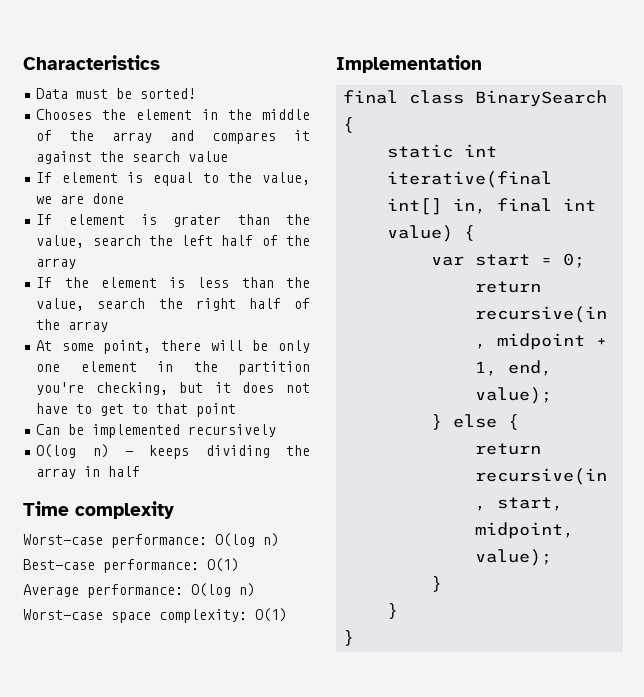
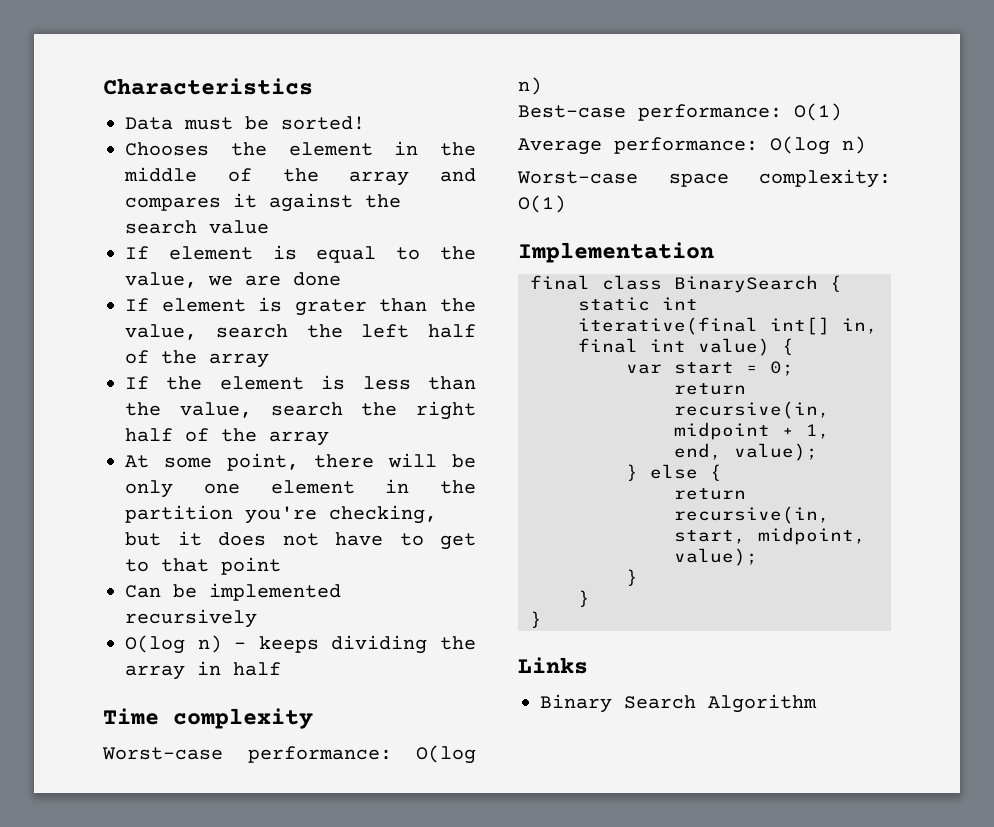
+ Links
+ Binary Search Algorithm

